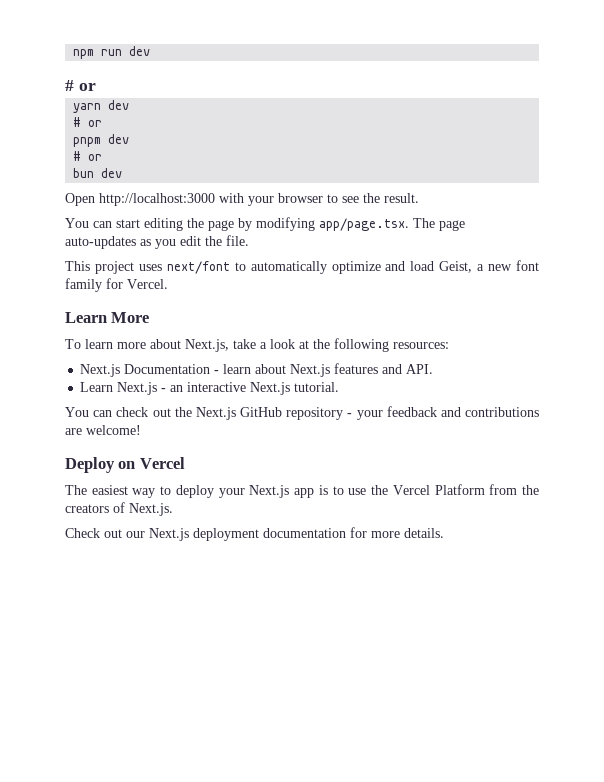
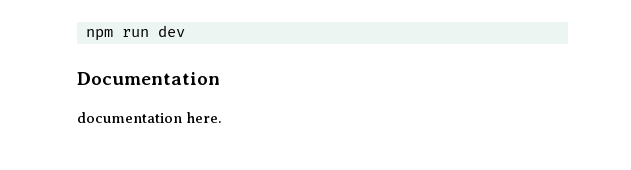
  npm run dev
- # or
- yarn dev
- # or
- pnpm dev
- # or
- bun dev
- Open http://localhost:3000 with your browser to see the result.
- You can start editing the page by modifying app/page.tsx. The page auto-updates as you edit the file.
- This project uses next/font to automatically optimize and load Geist, a new font family for Vercel.
- Learn More
- To learn more about Next.js, take a look at the following resources:
- Next.js Documentation - learn about Next.js features and API.
- Learn Next.js - an interactive Next.js tutorial.
- You can check out the Next.js GitHub repository - your feedback and contributions are welcome!
- Deploy on Vercel
- The easiest way to deploy your Next.js app is to use the Vercel Platform from the creators of Next.js.
- Check out our Next.js deployment documentation for more details.
+ Documentation
+ documentation here.

